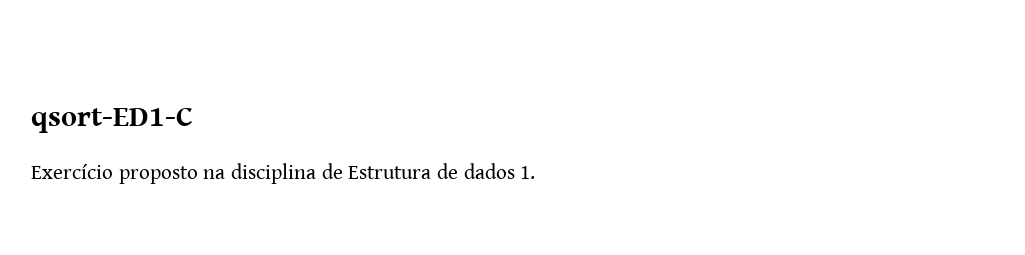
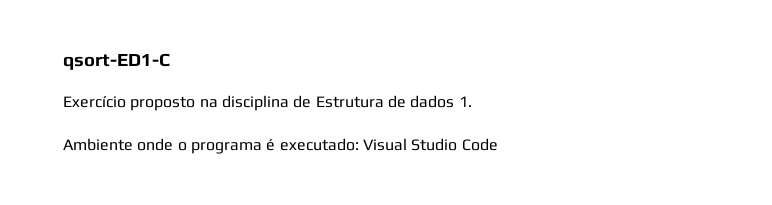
+ Ambiente onde o programa é executado: Visual Studio Code

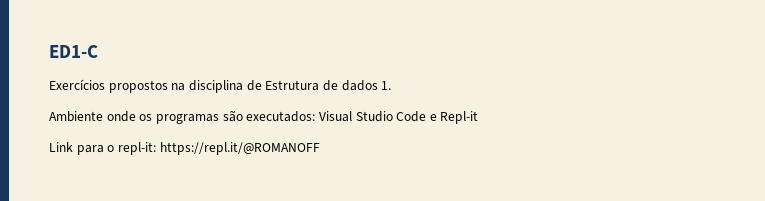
- qsort-ED1-C
- Exercício proposto na disciplina de Estrutura de dados 1.
+ ED1-C
+ Exercícios propostos na disciplina de Estrutura de dados 1.
- Ambiente onde o programa é executado: Visual Studio Code
+ Ambiente onde os programas são executados: Visual Studio Code e Repl-it
+ Link para o repl-it: https://repl.it/@ROMANOFF

